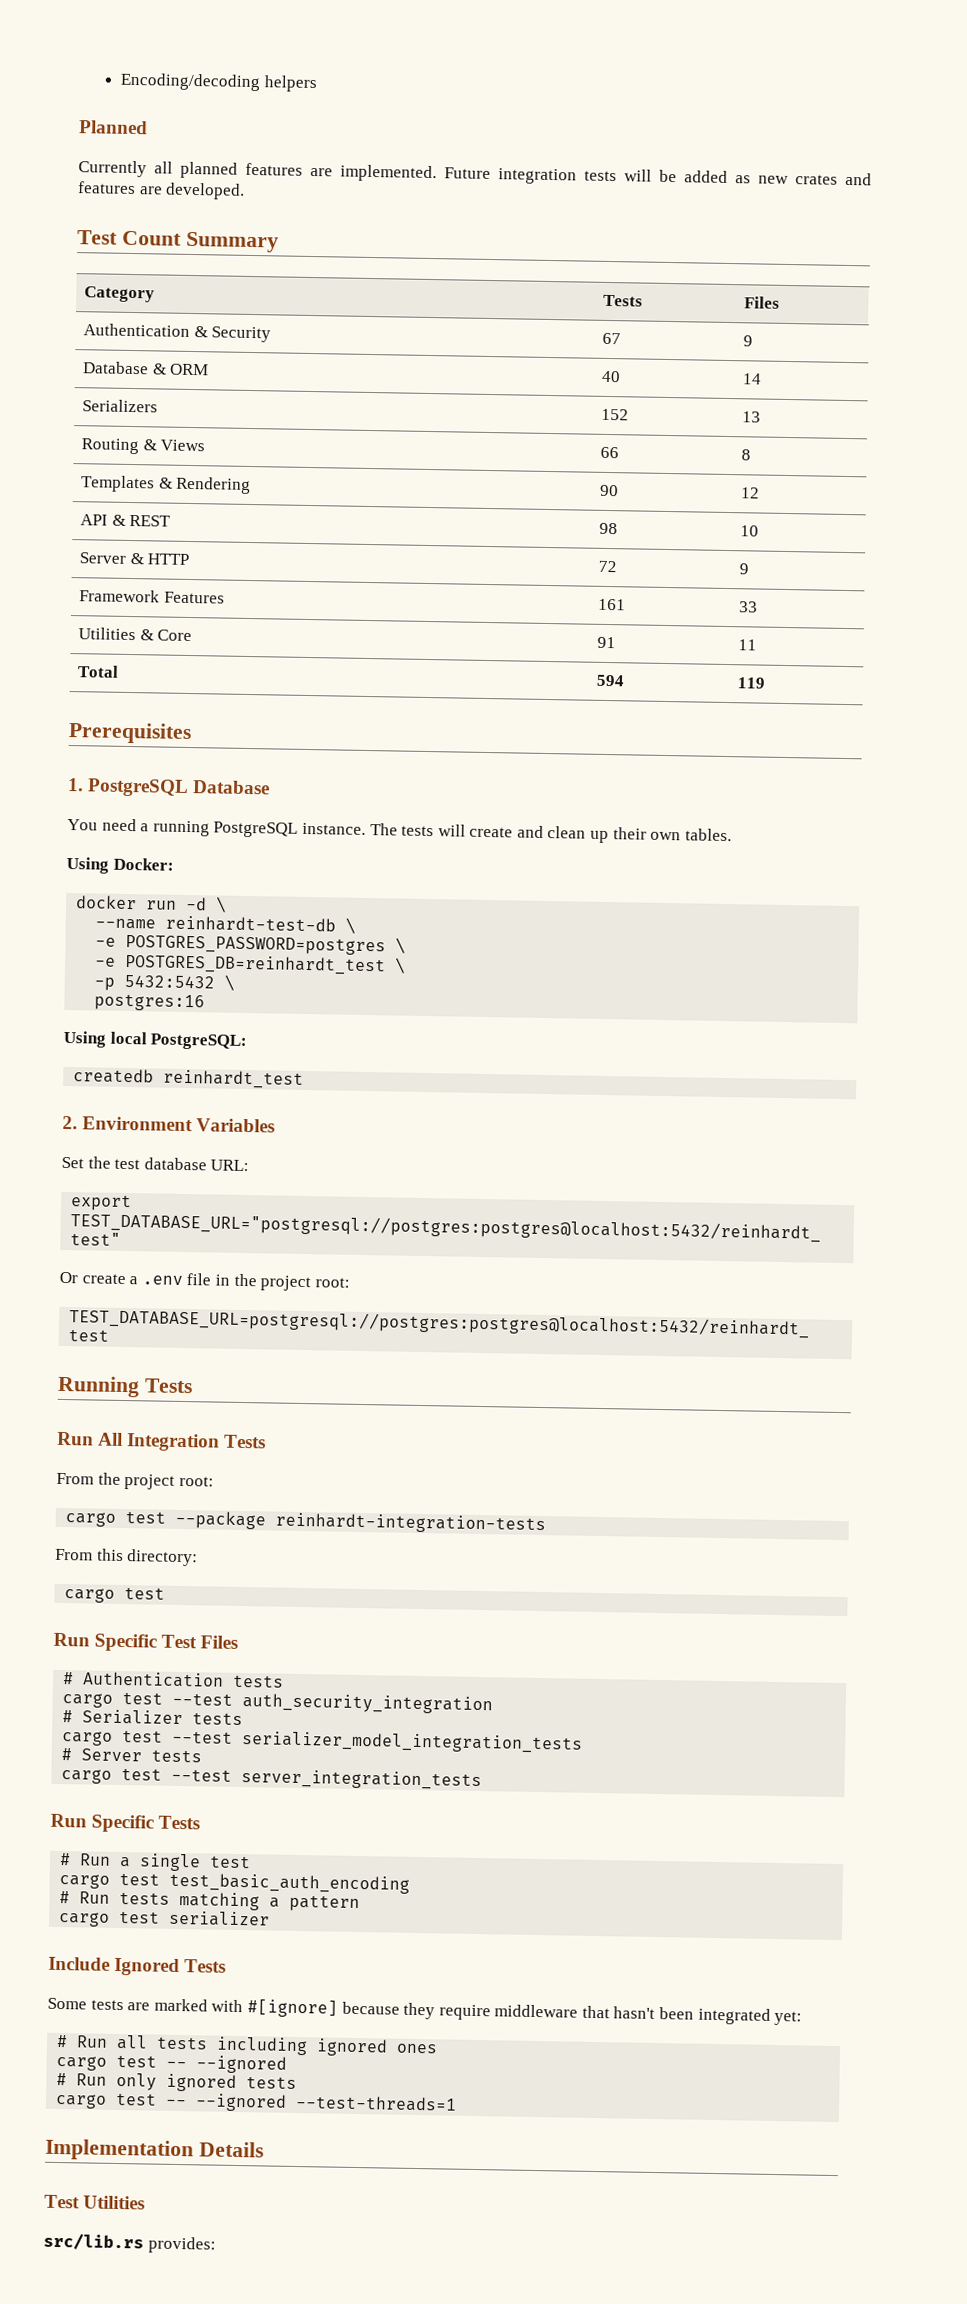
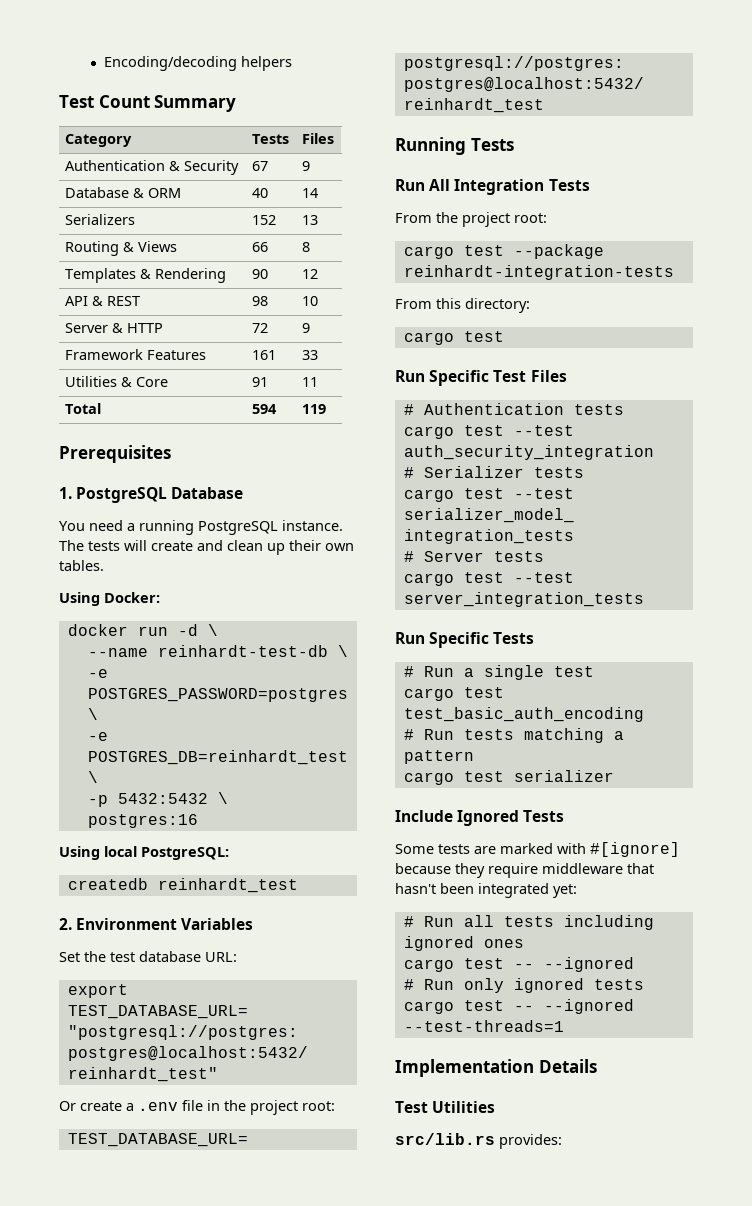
- Planned
- Currently all planned features are implemented. Future integration tests will be added as new crates and features are developed.

